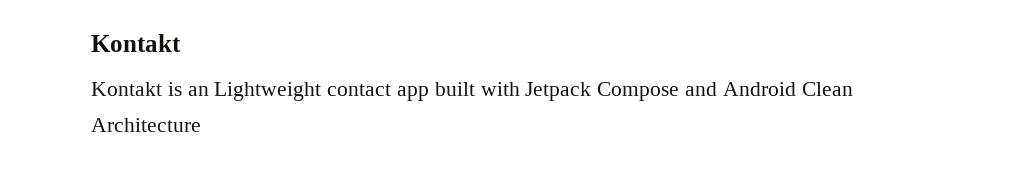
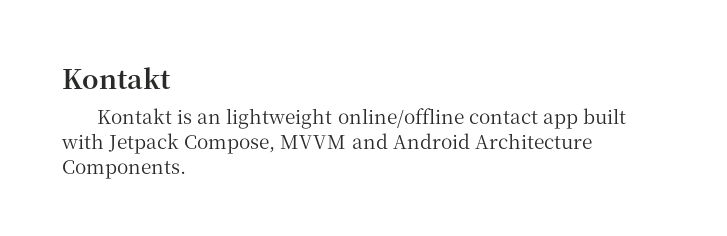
- Kontakt is an Lightweight contact app built with Jetpack Compose and Android Clean Architecture
+ Kontakt is an lightweight online/offline contact app built with Jetpack Compose, MVVM and Android Architecture Components.

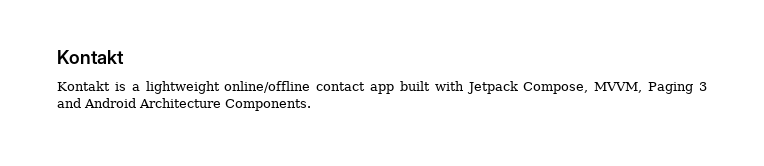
- Kontakt is an lightweight online/offline contact app built with Jetpack Compose, MVVM and Android Architecture Components.
+ Kontakt is a lightweight online/offline contact app built with Jetpack Compose, MVVM, Paging 3 and Android Architecture Components.

